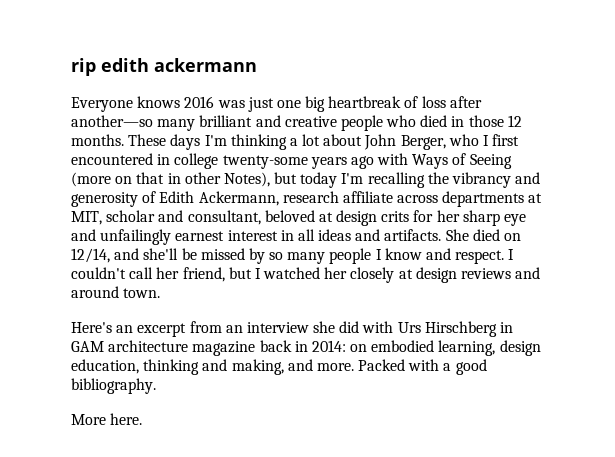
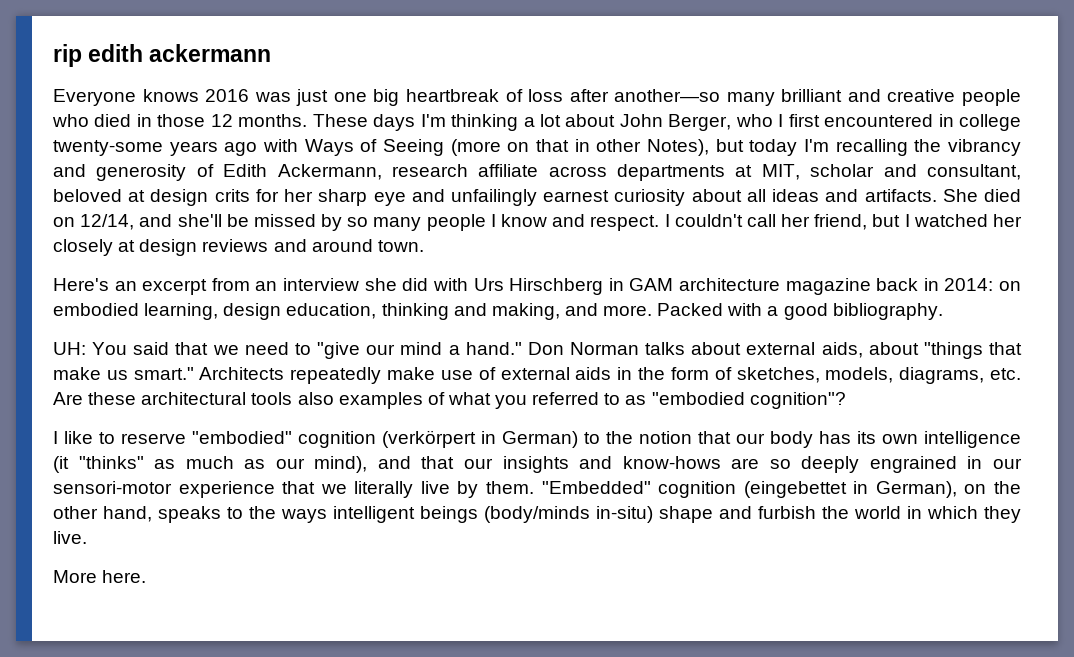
- These days I'm thinking a lot about John Berger, who I first encountered in college twenty-some years ago with Ways of Seeing (more on that in other Notes), but today I'm recalling the vibrancy and generosity of Edith Ackermann, research affiliate across departments at MIT, scholar and consultant, beloved at design crits for her sharp eye and unfailingly earnest interest in all ideas and artifacts.
+ These days I'm thinking a lot about John Berger, who I first encountered in college twenty-some years ago with Ways of Seeing (more on that in other Notes), but today I'm recalling the vibrancy and generosity of Edith Ackermann, research affiliate across departments at MIT, scholar and consultant, beloved at design crits for her sharp eye and unfailingly earnest curiosity about all ideas and artifacts.
+ UH: You said that we need to "give our mind a hand." Don Norman talks about external aids, about "things that make us smart." Architects repeatedly make use of external aids in the form of sketches, models, diagrams, etc. Are these architectural tools also examples of what you referred to as "embodied cognition"?
+ I like to reserve "embodied" cognition (verkörpert in German) to the notion that our body has its own intelligence (it "thinks" as much as our mind), and that our insights and know-hows are so deeply engrained in our sensori-motor experience that we literally live by them. "Embedded" cognition (eingebettet in German), on the other hand, speaks to the ways intelligent beings (body/minds in-situ) shape and furbish the world in which they live.

